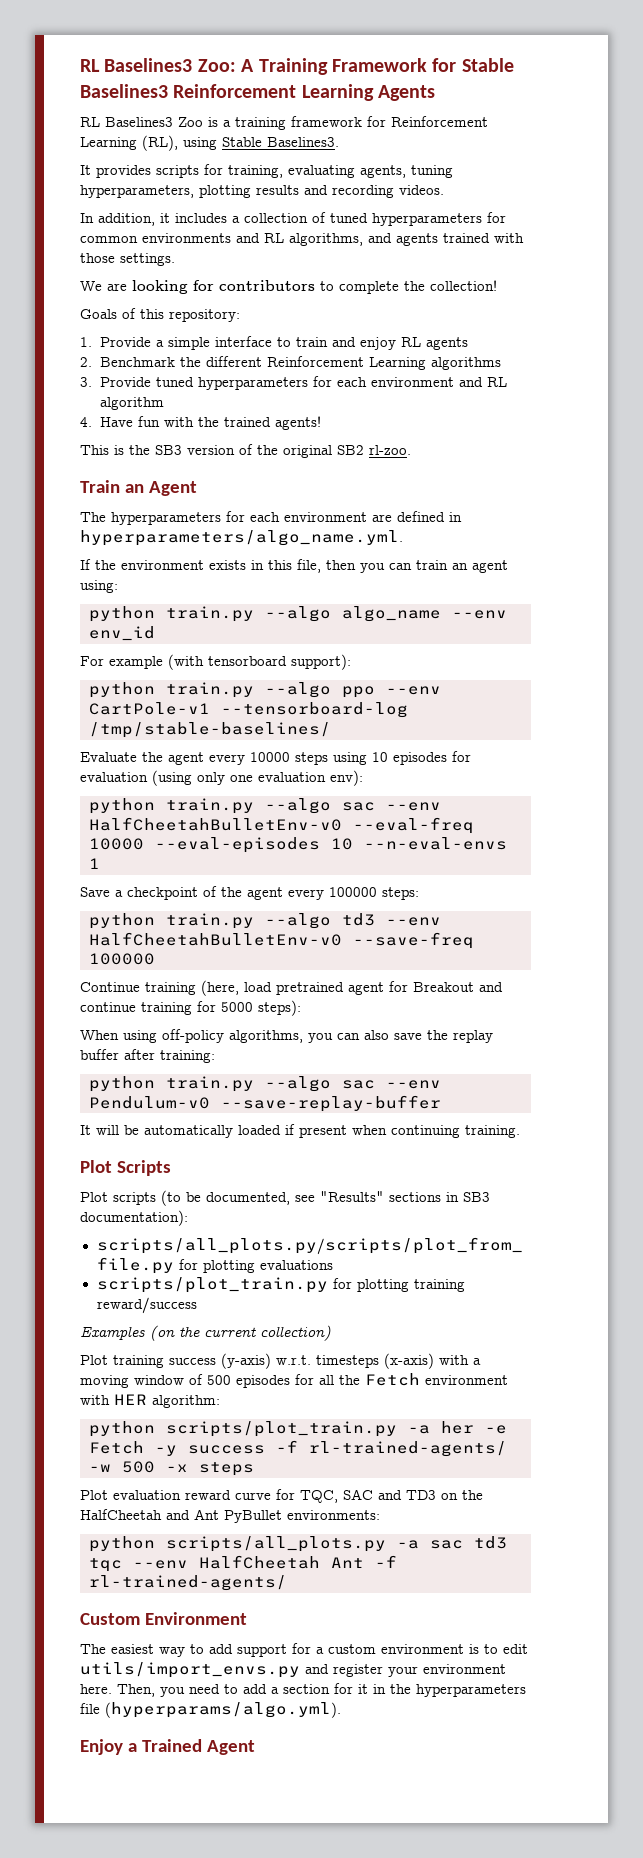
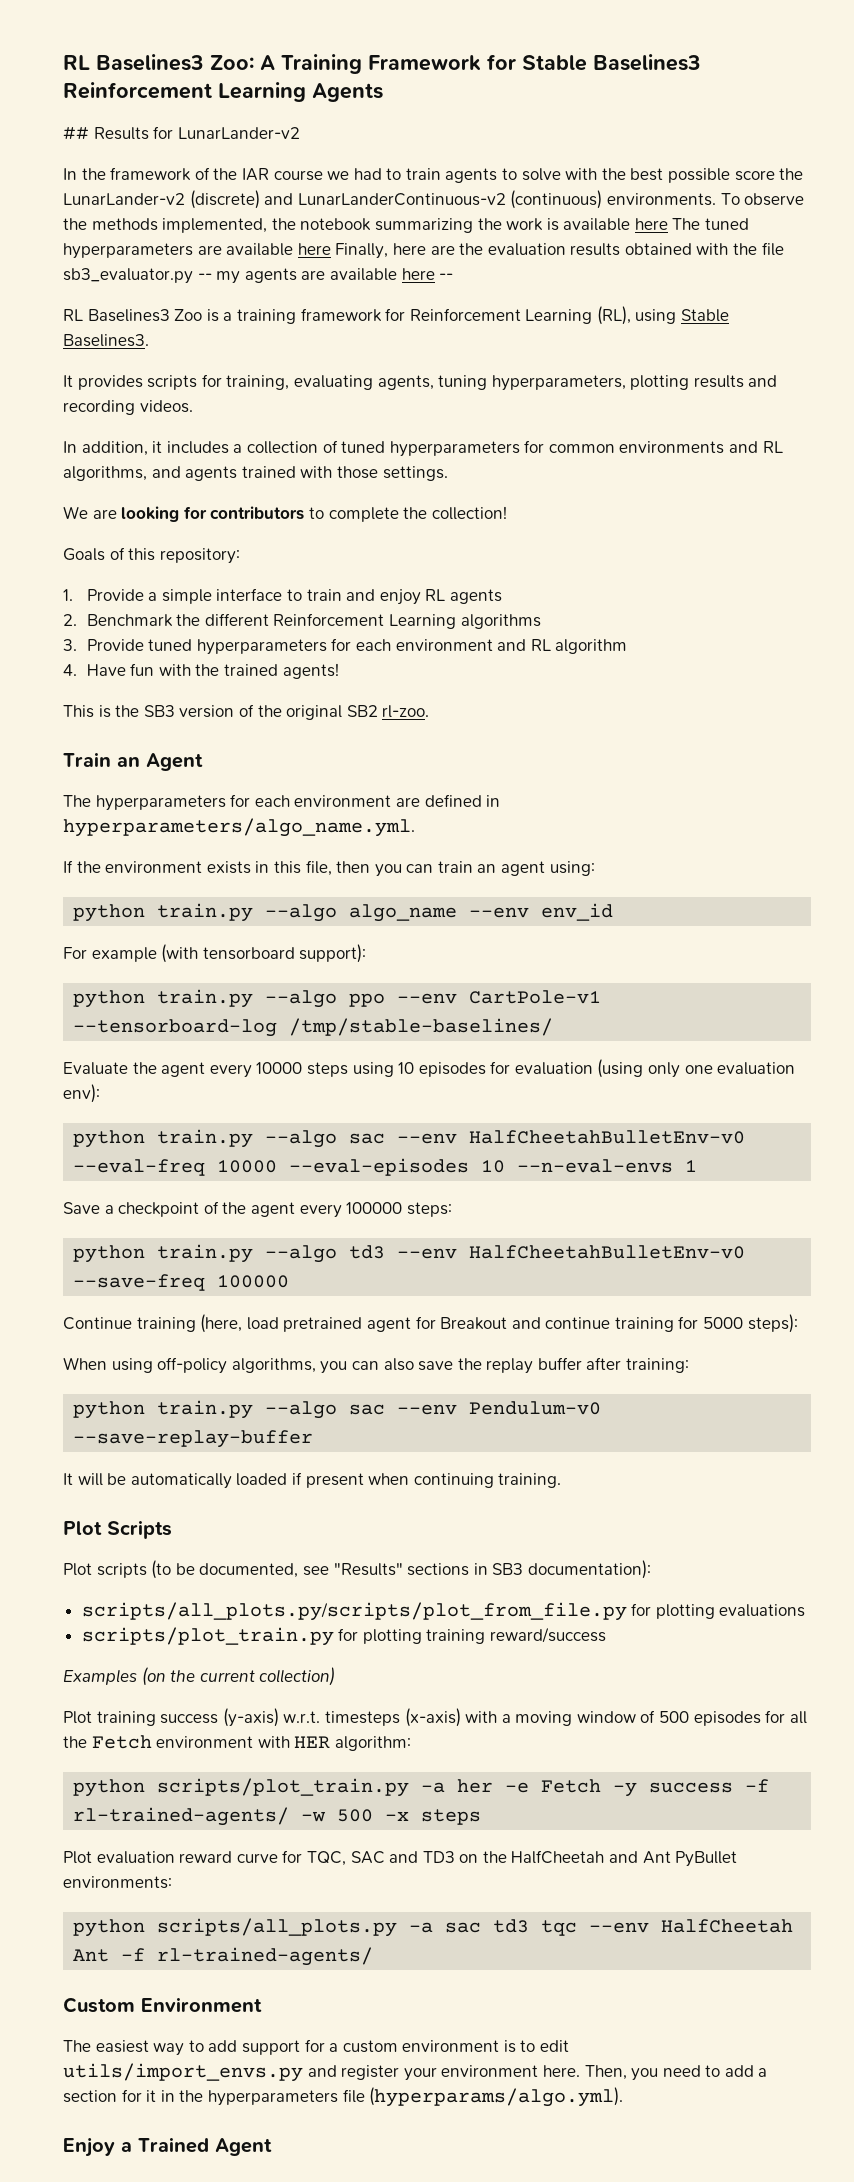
+ ## Results for LunarLander-v2
+ In the framework of the IAR course we had to train agents to solve with the best possible score the LunarLander-v2 (discrete) and LunarLanderContinuous-v2 (continuous) environments. To observe the methods implemented, the notebook summarizing the work is available here The tuned hyperparameters are available here Finally, here are the evaluation results obtained with the file sb3_evaluator.py -- my agents are available here --

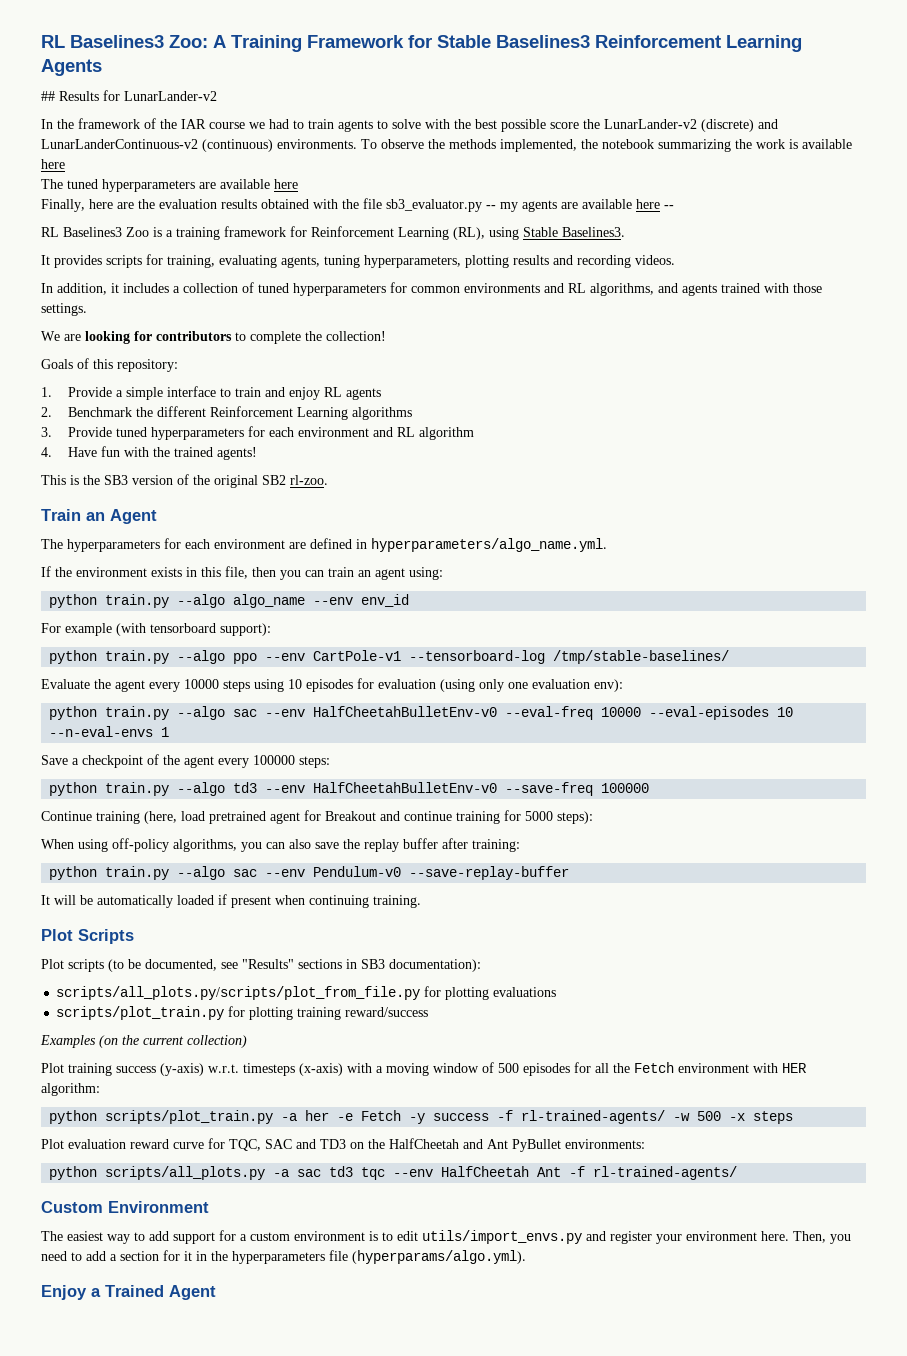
- To observe the methods implemented, the notebook summarizing the work is available here The tuned hyperparameters are available here Finally, here are the evaluation results obtained with the file sb3_evaluator.py -- my agents are available here --
+ To observe the methods implemented, the notebook summarizing the work is available here
+ The tuned hyperparameters are available here
+ Finally, here are the evaluation results obtained with the file sb3_evaluator.py -- my agents are available here --

